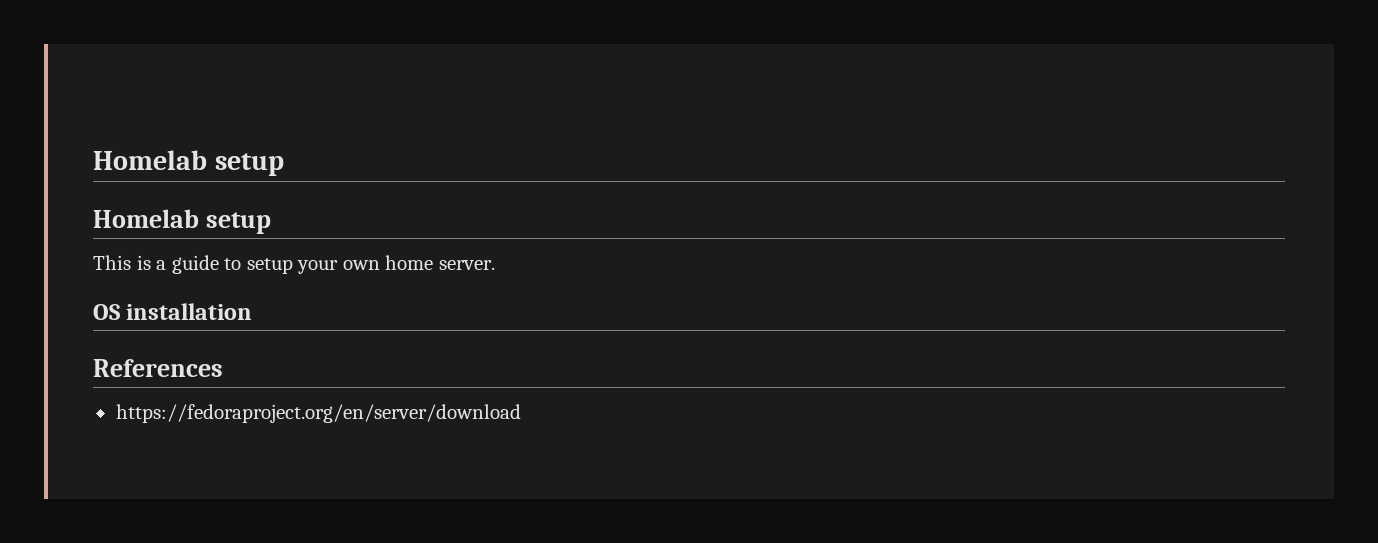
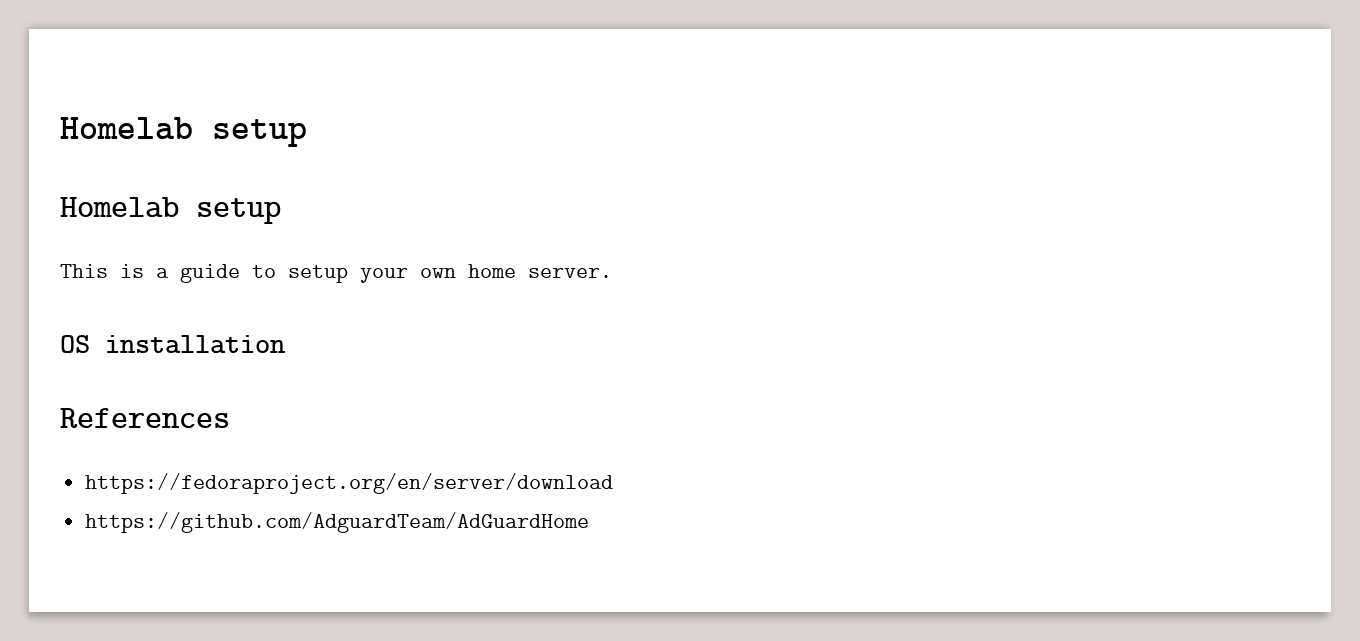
+ https://github.com/AdguardTeam/AdGuardHome

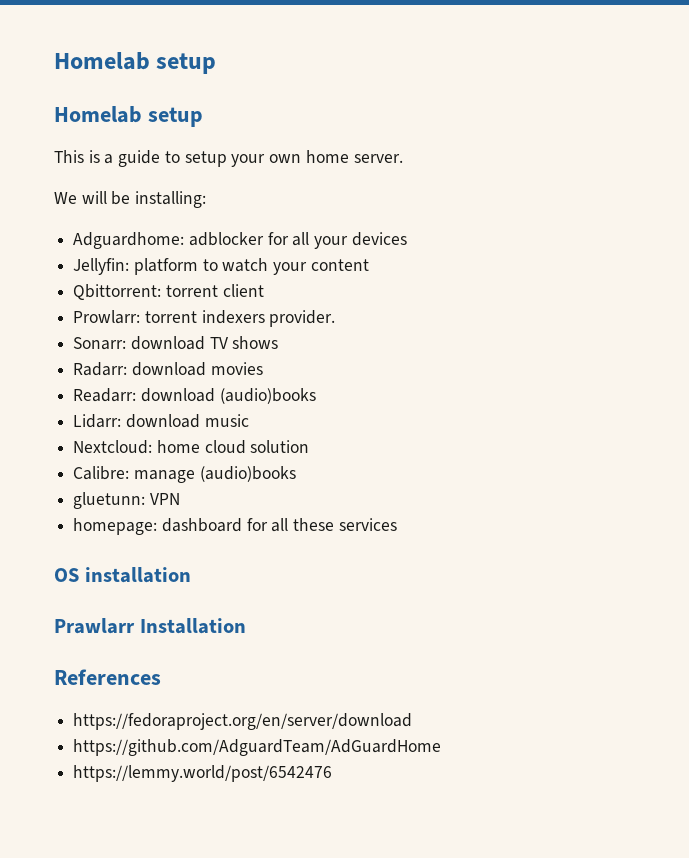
+ We will be installing:
+ Adguardhome: adblocker for all your devices
+ Jellyfin: platform to watch your content
+ Qbittorrent: torrent client
+ Prowlarr: torrent indexers provider.
+ Sonarr: download TV shows
+ Radarr: download movies
+ Readarr: download (audio)books
+ Lidarr: download music
+ Nextcloud: home cloud solution
+ Calibre: manage (audio)books
+ gluetunn: VPN
+ homepage: dashboard for all these services
+ Prawlarr Installation
+ https://lemmy.world/post/6542476

